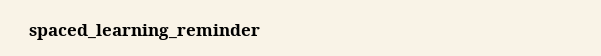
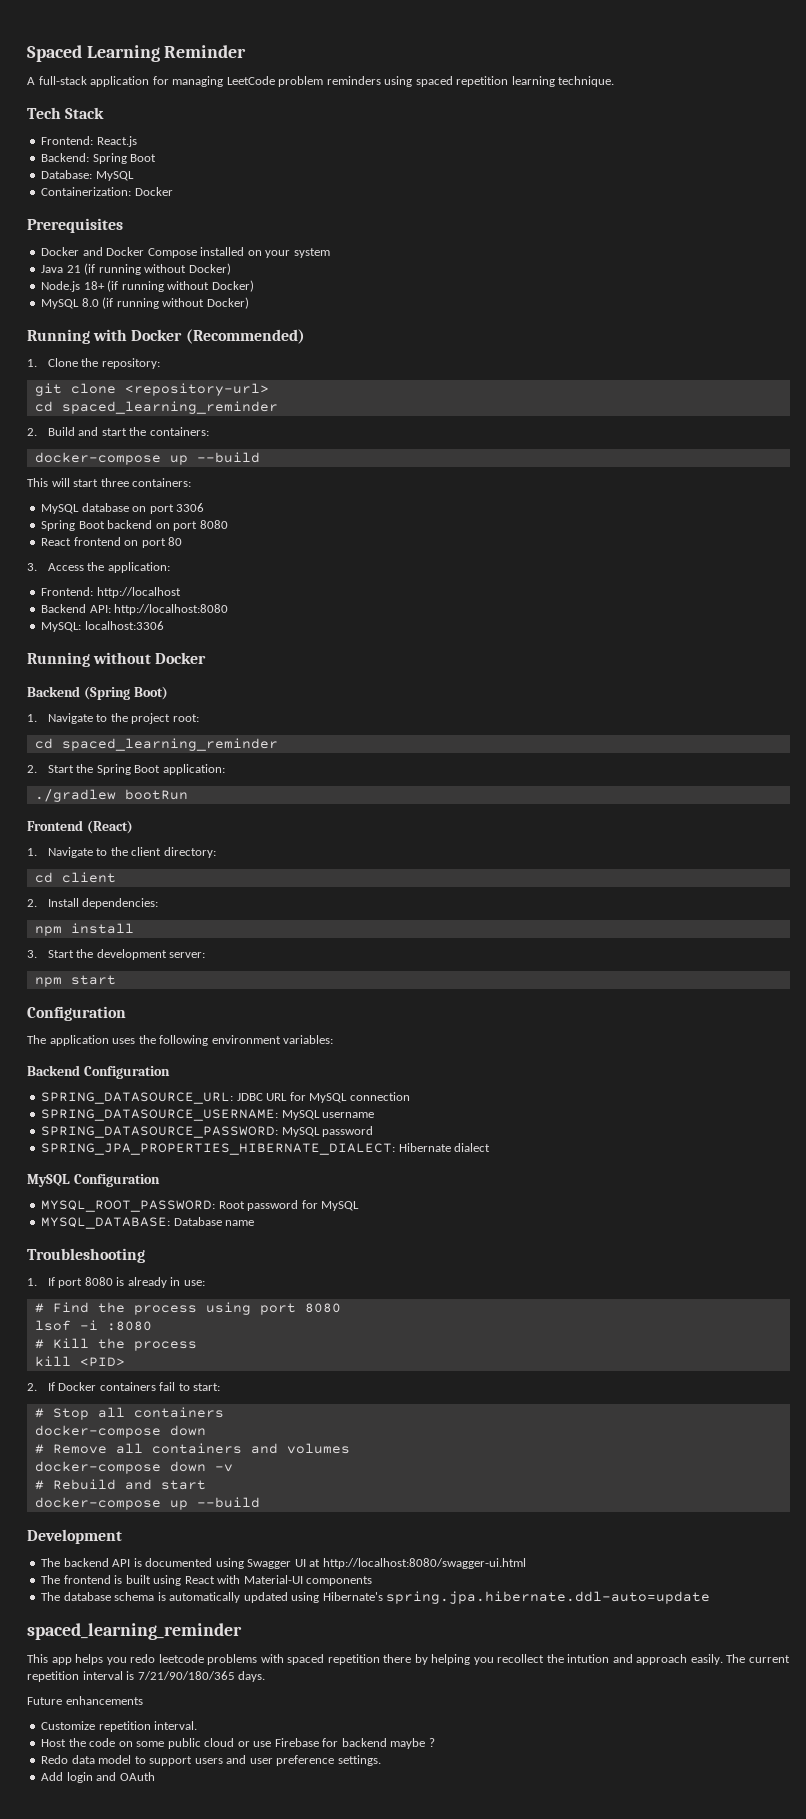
+ Spaced Learning Reminder
+ A full-stack application for managing LeetCode problem reminders using spaced repetition learning technique.
+ Tech Stack
+ Frontend: React.js
+ Backend: Spring Boot
+ Database: MySQL
+ Containerization: Docker
+ Prerequisites
+ Docker and Docker Compose installed on your system
+ Java 21 (if running without Docker)
+ Node.js 18+ (if running without Docker)
+ MySQL 8.0 (if running without Docker)
+ Running with Docker (Recommended)
+ 1. Clone the repository:
+ git clone <repository-url>
+ cd spaced_learning_reminder
+ 2. Build and start the containers:
+ docker-compose up --build
+ This will start three containers:
+ MySQL database on port 3306
+ Spring Boot backend on port 8080
+ React frontend on port 80
+ 3. Access the application:
+ Frontend: http://localhost
+ Backend API: http://localhost:8080
+ MySQL: localhost:3306
+ Running without Docker
+ Backend (Spring Boot)
+ 1. Navigate to the project root:
+ cd spaced_learning_reminder
+ 2. Start the Spring Boot application:
+ ./gradlew bootRun
+ Frontend (React)
+ 1. Navigate to the client directory:
+ cd client
+ 2. Install dependencies:
+ npm install
+ 3. Start the development server:
+ npm start
+ Configuration
+ The application uses the following environment variables:
+ Backend Configuration
+ SPRING_DATASOURCE_URL: JDBC URL for MySQL connection
+ SPRING_DATASOURCE_USERNAME: MySQL username
+ SPRING_DATASOURCE_PASSWORD: MySQL password
+ SPRING_JPA_PROPERTIES_HIBERNATE_DIALECT: Hibernate dialect
+ MySQL Configuration
+ MYSQL_ROOT_PASSWORD: Root password for MySQL
+ MYSQL_DATABASE: Database name
+ Troubleshooting
+ 1. If port 8080 is already in use:
+ # Find the process using port 8080
+ lsof -i :8080
+ # Kill the process
+ kill <PID>
+ 2. If Docker containers fail to start:
+ # Stop all containers
+ docker-compose down
+ # Remove all containers and volumes
+ docker-compose down -v
+ # Rebuild and start
+ docker-compose up --build
+ Development
+ The backend API is documented using Swagger UI at http://localhost:8080/swagger-ui.html
+ The frontend is built using React with Material-UI components
+ The database schema is automatically updated using Hibernate's spring.jpa.hibernate.ddl-auto=update
  spaced_learning_reminder
+ This app helps you redo leetcode problems with spaced repetition there by helping you recollect the intution and approach easily. The current repetition interval is 7/21/90/180/365 days.
+ Future enhancements
+ Customize repetition interval.
+ Host the code on some public cloud or use Firebase for backend maybe ?
+ Redo data model to support users and user preference settings.
+ Add login and OAuth

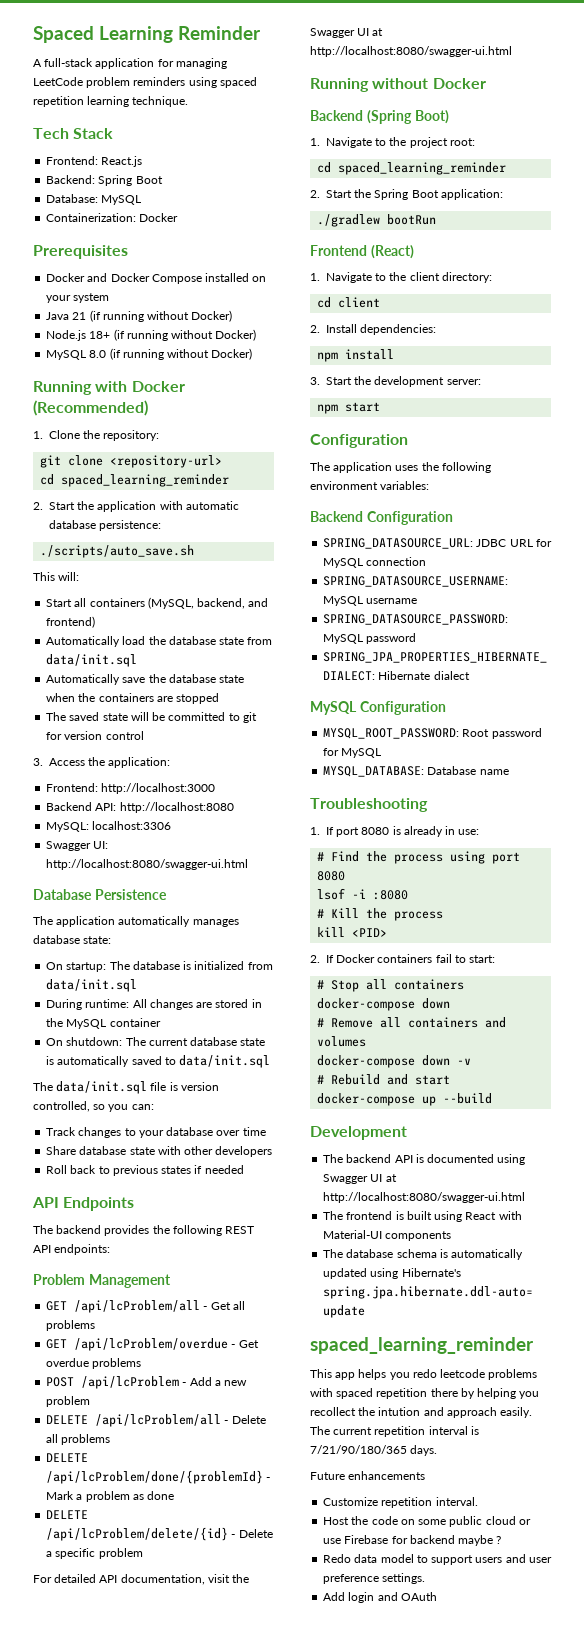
- 2. Build and start the containers:
- docker-compose up --build
- This will start three containers:
- MySQL database on port 3306
- Spring Boot backend on port 8080
- React frontend on port 80
+ 2. Start the application with automatic database persistence:
+ ./scripts/auto_save.sh
+ This will:
+ Start all containers (MySQL, backend, and frontend)
+ Automatically load the database state from data/init.sql
+ Automatically save the database state when the containers are stopped
+ The saved state will be committed to git for version control
- Frontend: http://localhost
+ Frontend: http://localhost:3000
+ Swagger UI: http://localhost:8080/swagger-ui.html
+ Database Persistence
+ The application automatically manages database state:
+ On startup: The database is initialized from data/init.sql
+ During runtime: All changes are stored in the MySQL container
+ On shutdown: The current database state is automatically saved to data/init.sql
+ The data/init.sql file is version controlled, so you can:
+ Track changes to your database over time
+ Share database state with other developers
+ Roll back to previous states if needed
+ API Endpoints
+ The backend provides the following REST API endpoints:
+ Problem Management
+ GET /api/lcProblem/all - Get all problems
+ GET /api/lcProblem/overdue - Get overdue problems
+ POST /api/lcProblem - Add a new problem
+ DELETE /api/lcProblem/all - Delete all problems
+ DELETE /api/lcProblem/done/{problemId} - Mark a problem as done
+ DELETE /api/lcProblem/delete/{id} - Delete a specific problem
+ For detailed API documentation, visit the Swagger UI at http://localhost:8080/swagger-ui.html

